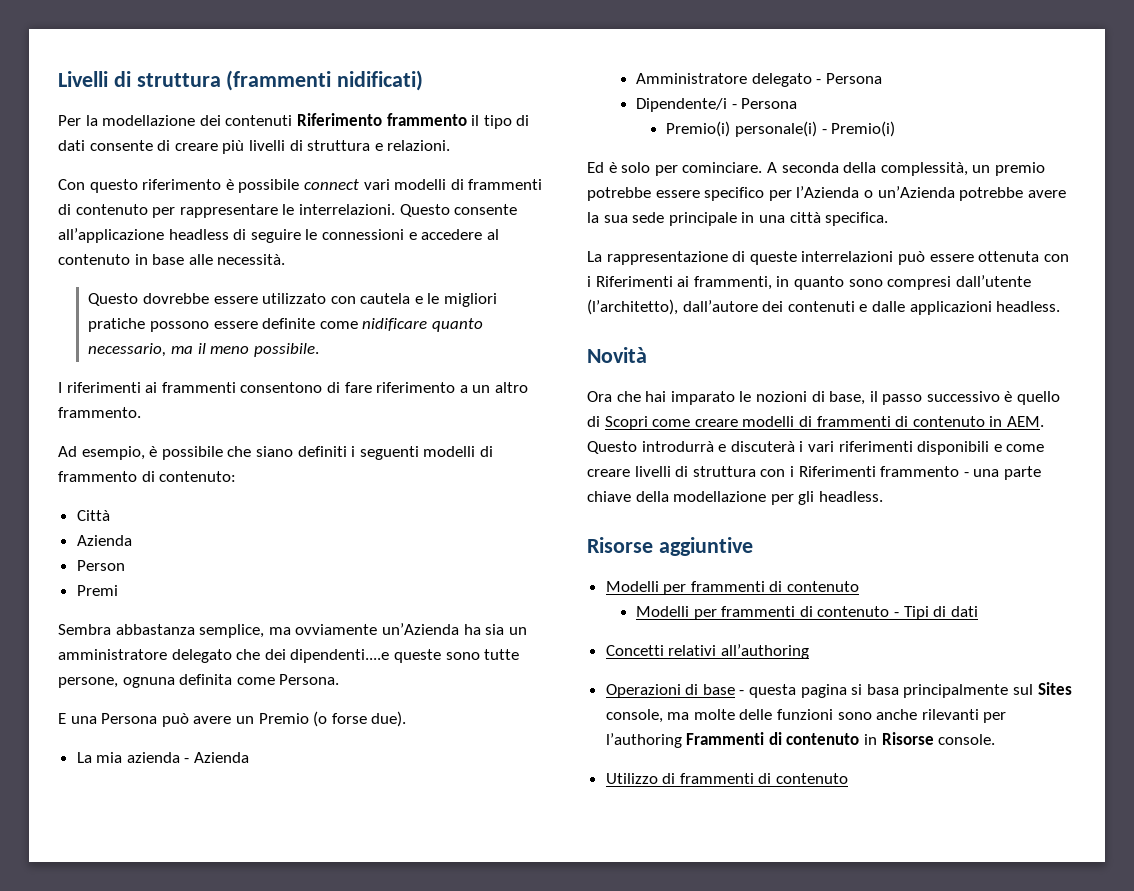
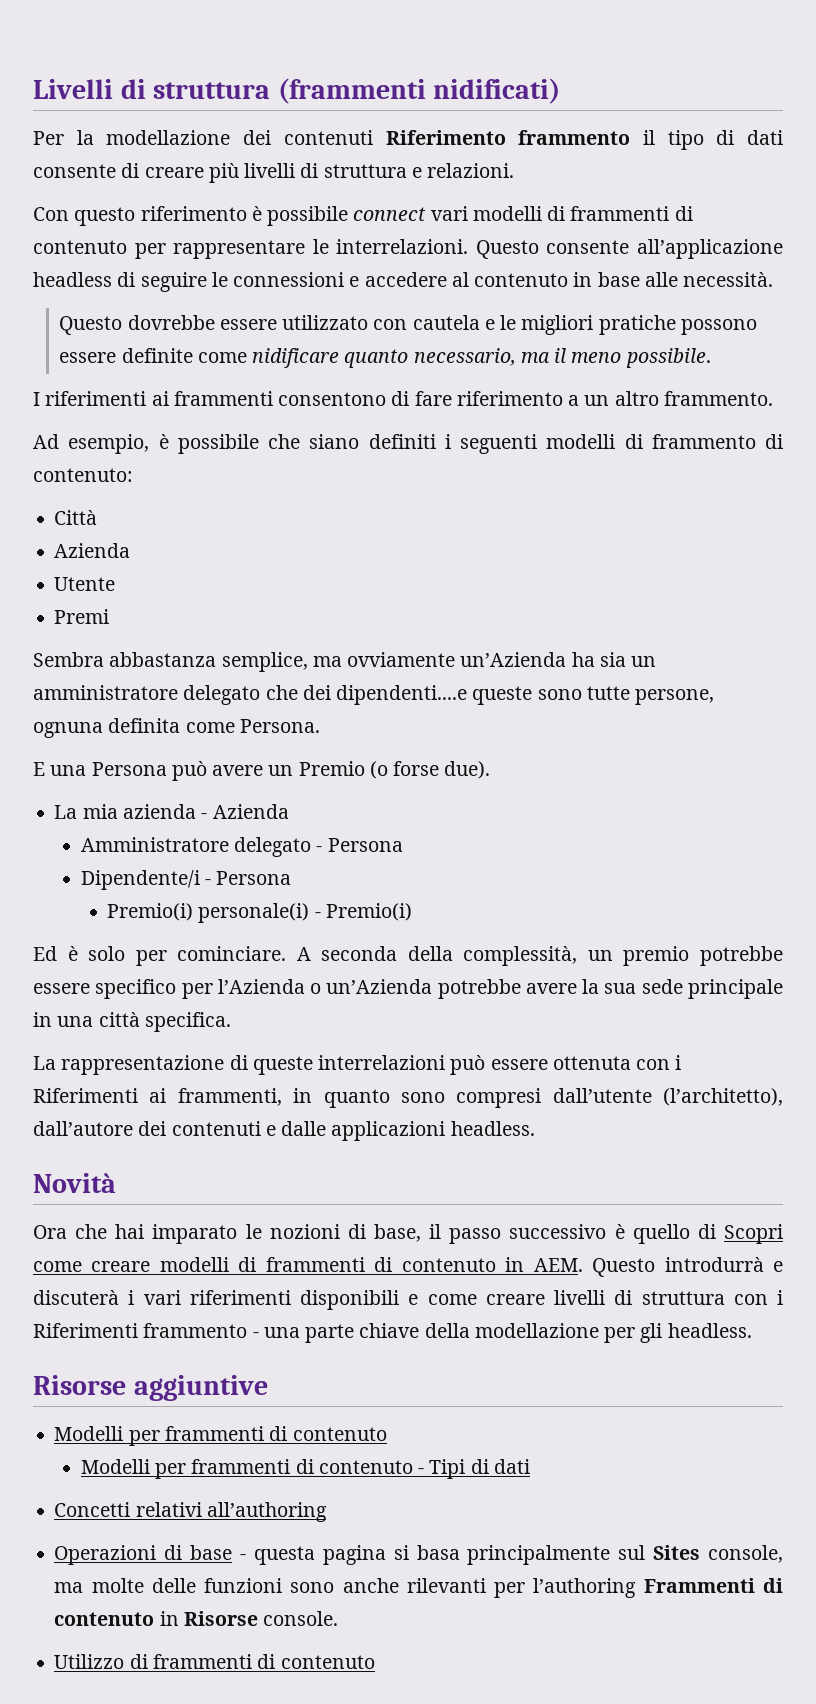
- Person
+ Utente

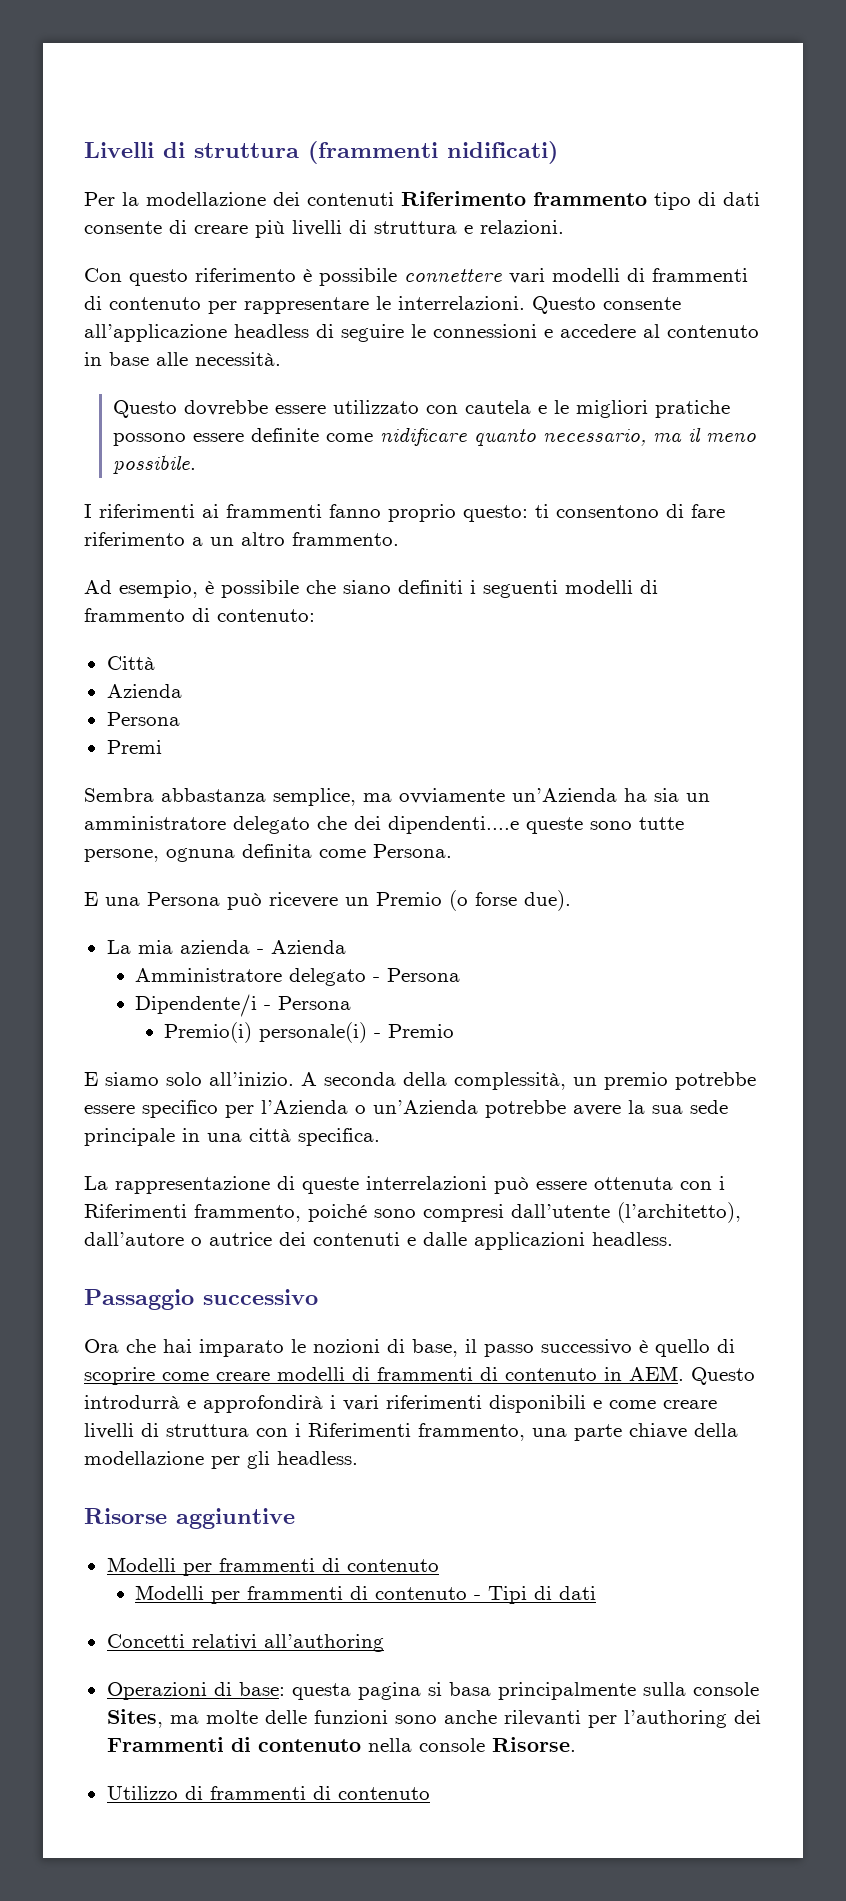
- Per la modellazione dei contenuti Riferimento frammento il tipo di dati consente di creare più livelli di struttura e relazioni.
+ Per la modellazione dei contenuti Riferimento frammento tipo di dati consente di creare più livelli di struttura e relazioni.
- Con questo riferimento è possibile connect vari modelli di frammenti di contenuto per rappresentare le interrelazioni.
+ Con questo riferimento è possibile connettere vari modelli di frammenti di contenuto per rappresentare le interrelazioni.
- I riferimenti ai frammenti consentono di fare riferimento a un altro frammento.
+ I riferimenti ai frammenti fanno proprio questo: ti consentono di fare riferimento a un altro frammento.
  Città
  Azienda
- Utente
+ Persona
- E una Persona può avere un Premio (o forse due).
+ E una Persona può ricevere un Premio (o forse due).
- Premio(i) personale(i) - Premio(i)
- Ed è solo per cominciare.
+ Premio(i) personale(i) - Premio
+ E siamo solo all’inizio.
- La rappresentazione di queste interrelazioni può essere ottenuta con i Riferimenti ai frammenti, in quanto sono compresi dall’utente (l’architetto), dall’autore dei contenuti e dalle applicazioni headless.
+ La rappresentazione di queste interrelazioni può essere ottenuta con i Riferimenti frammento, poiché sono compresi dall’utente (l’architetto), dall’autore o autrice dei contenuti e dalle applicazioni headless.
- Novità
+ Passaggio successivo
- Ora che hai imparato le nozioni di base, il passo successivo è quello di Scopri come creare modelli di frammenti di contenuto in AEM. Questo introdurrà e discuterà i vari riferimenti disponibili e come creare livelli di struttura con i Riferimenti frammento - una parte chiave della modellazione per gli headless.
+ Ora che hai imparato le nozioni di base, il passo successivo è quello di scoprire come creare modelli di frammenti di contenuto in AEM. Questo introdurrà e approfondirà i vari riferimenti disponibili e come creare livelli di struttura con i Riferimenti frammento, una parte chiave della modellazione per gli headless.
- Operazioni di base - questa pagina si basa principalmente sul Sites console, ma molte delle funzioni sono anche rilevanti per l’authoring Frammenti di contenuto in Risorse console.
+ Operazioni di base: questa pagina si basa principalmente sulla console Sites, ma molte delle funzioni sono anche rilevanti per l’authoring dei Frammenti di contenuto nella console Risorse.

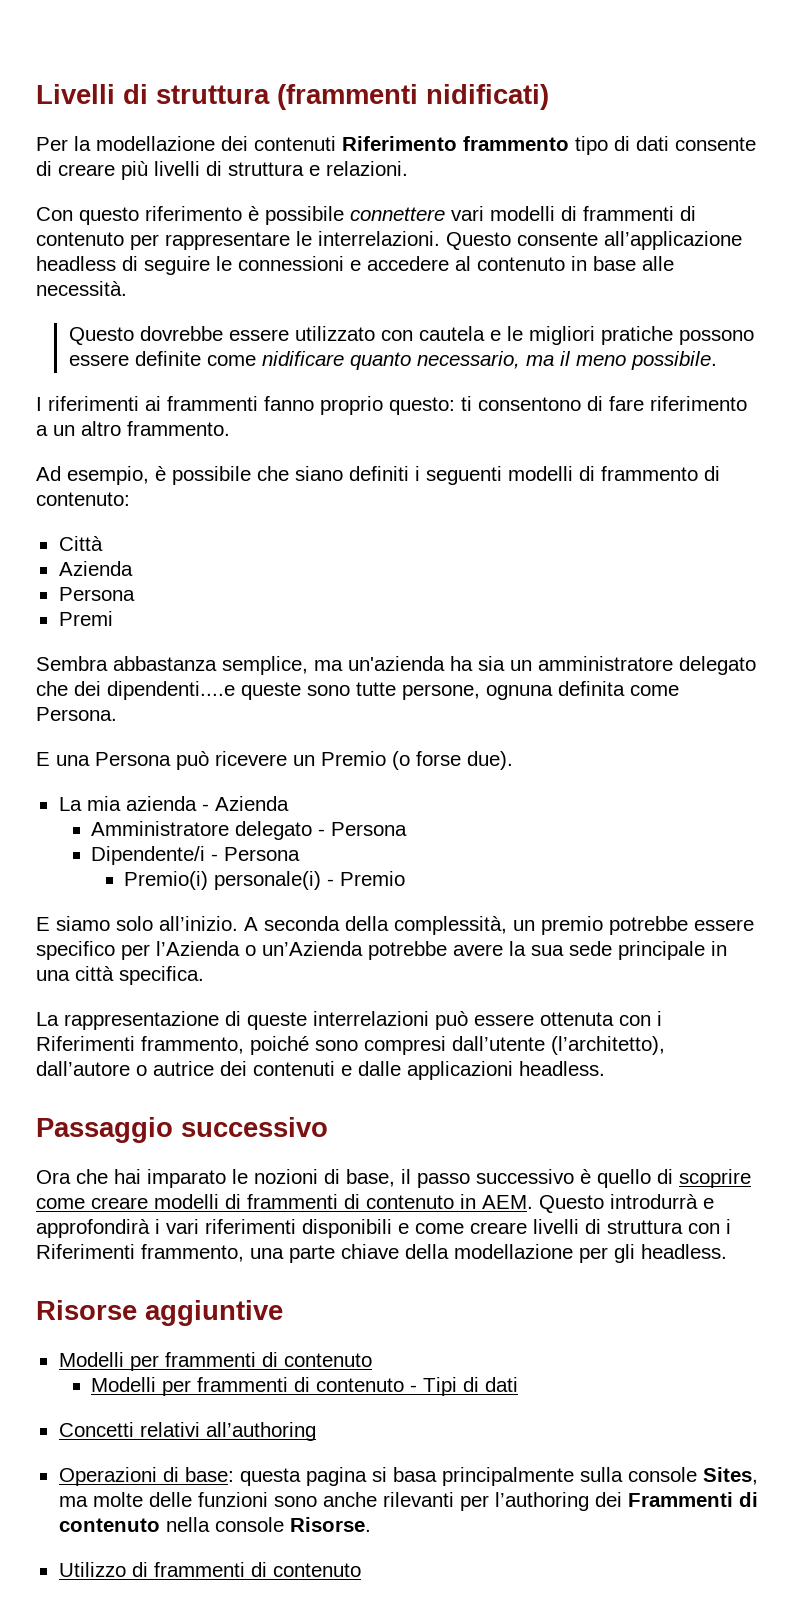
- Sembra abbastanza semplice, ma ovviamente un’Azienda ha sia un amministratore delegato che dei dipendenti....e queste sono tutte persone, ognuna definita come Persona.
+ Sembra abbastanza semplice, ma un'azienda ha sia un amministratore delegato che dei dipendenti....e queste sono tutte persone, ognuna definita come Persona.

